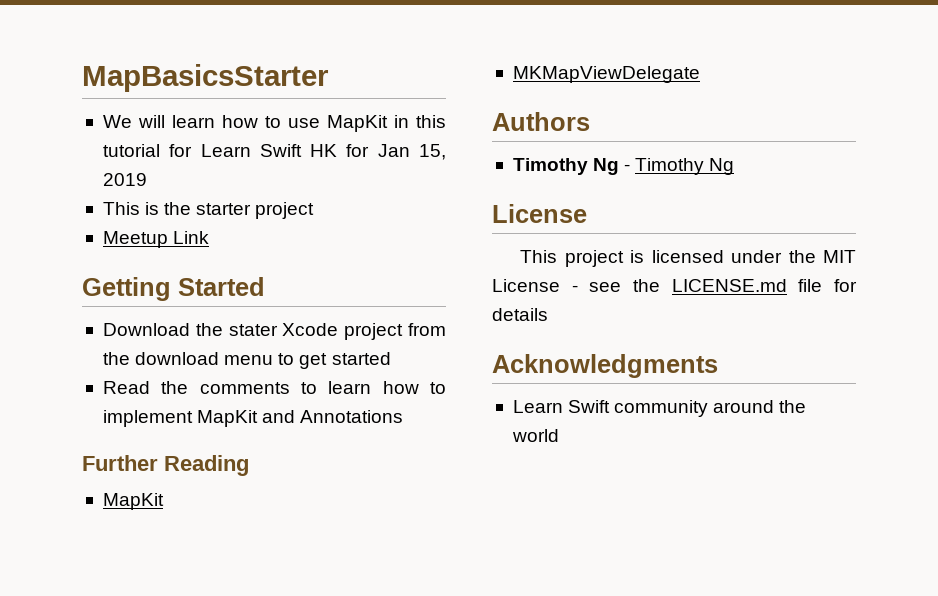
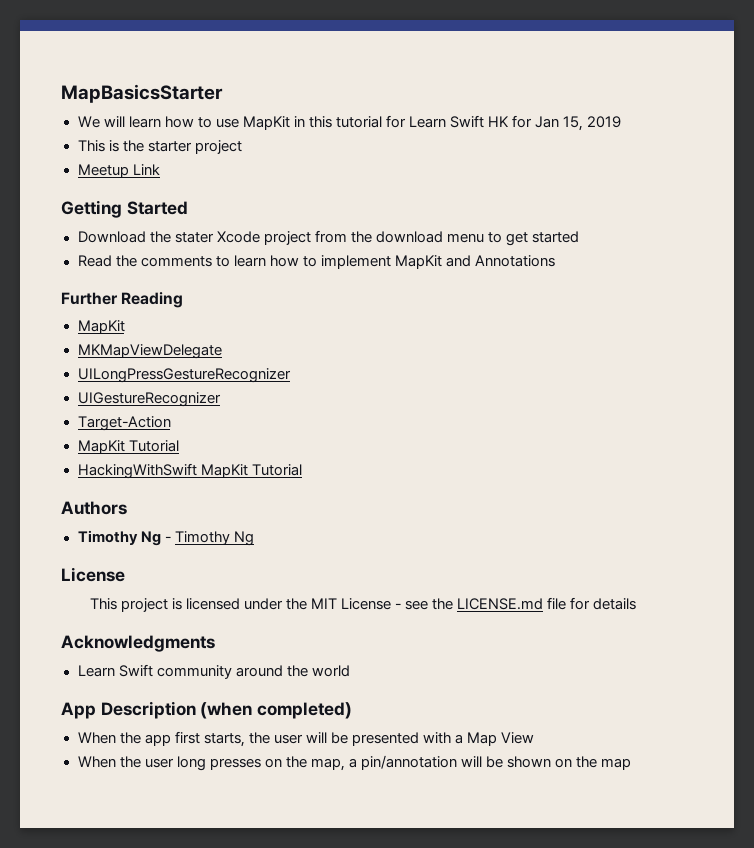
+ UILongPressGestureRecognizer
+ UIGestureRecognizer
+ Target-Action
+ MapKit Tutorial
+ HackingWithSwift MapKit Tutorial
+ App Description (when completed)
+ When the app first starts, the user will be presented with a Map View
+ When the user long presses on the map, a pin/annotation will be shown on the map

